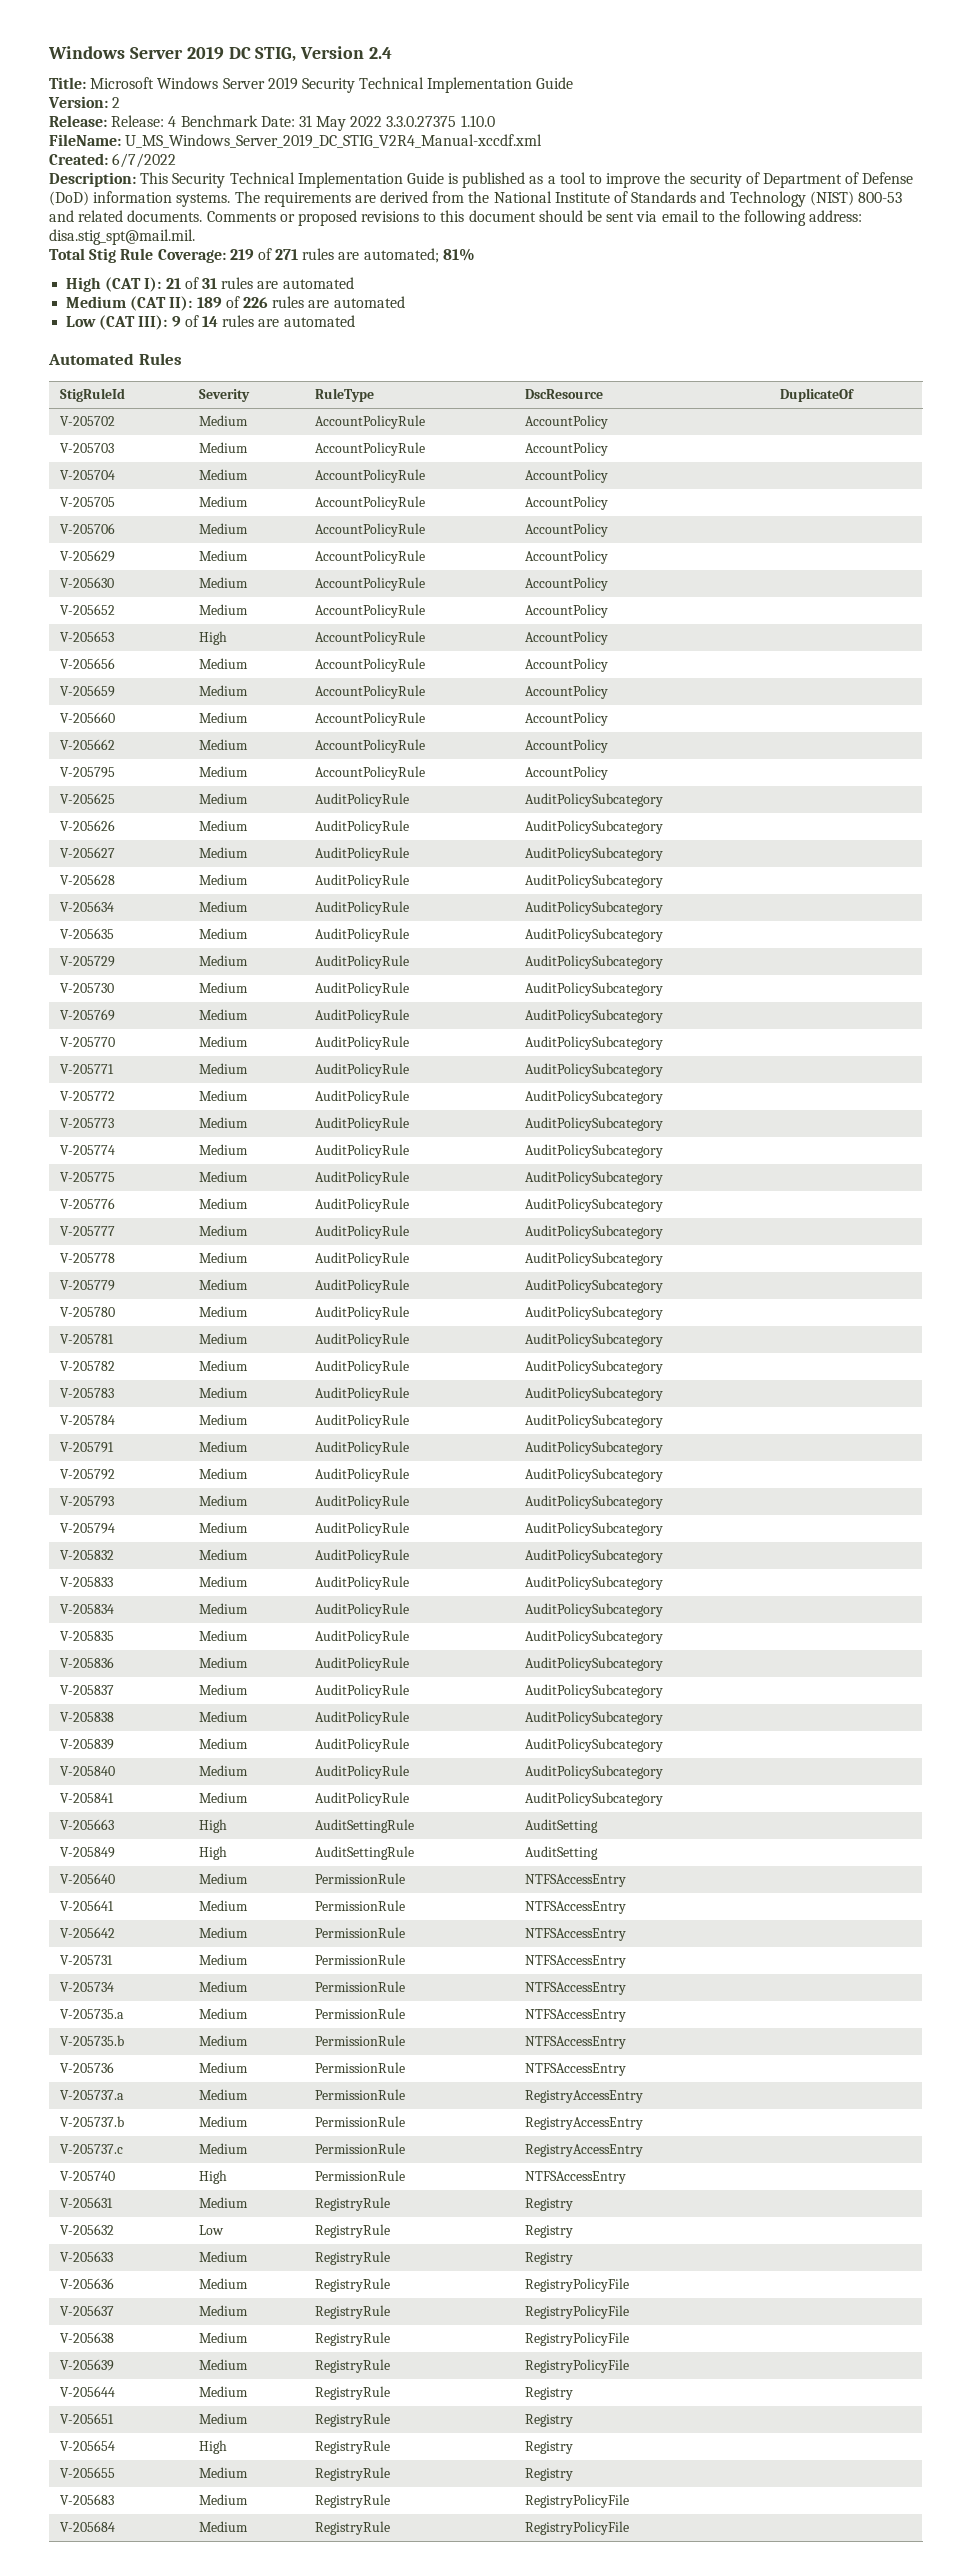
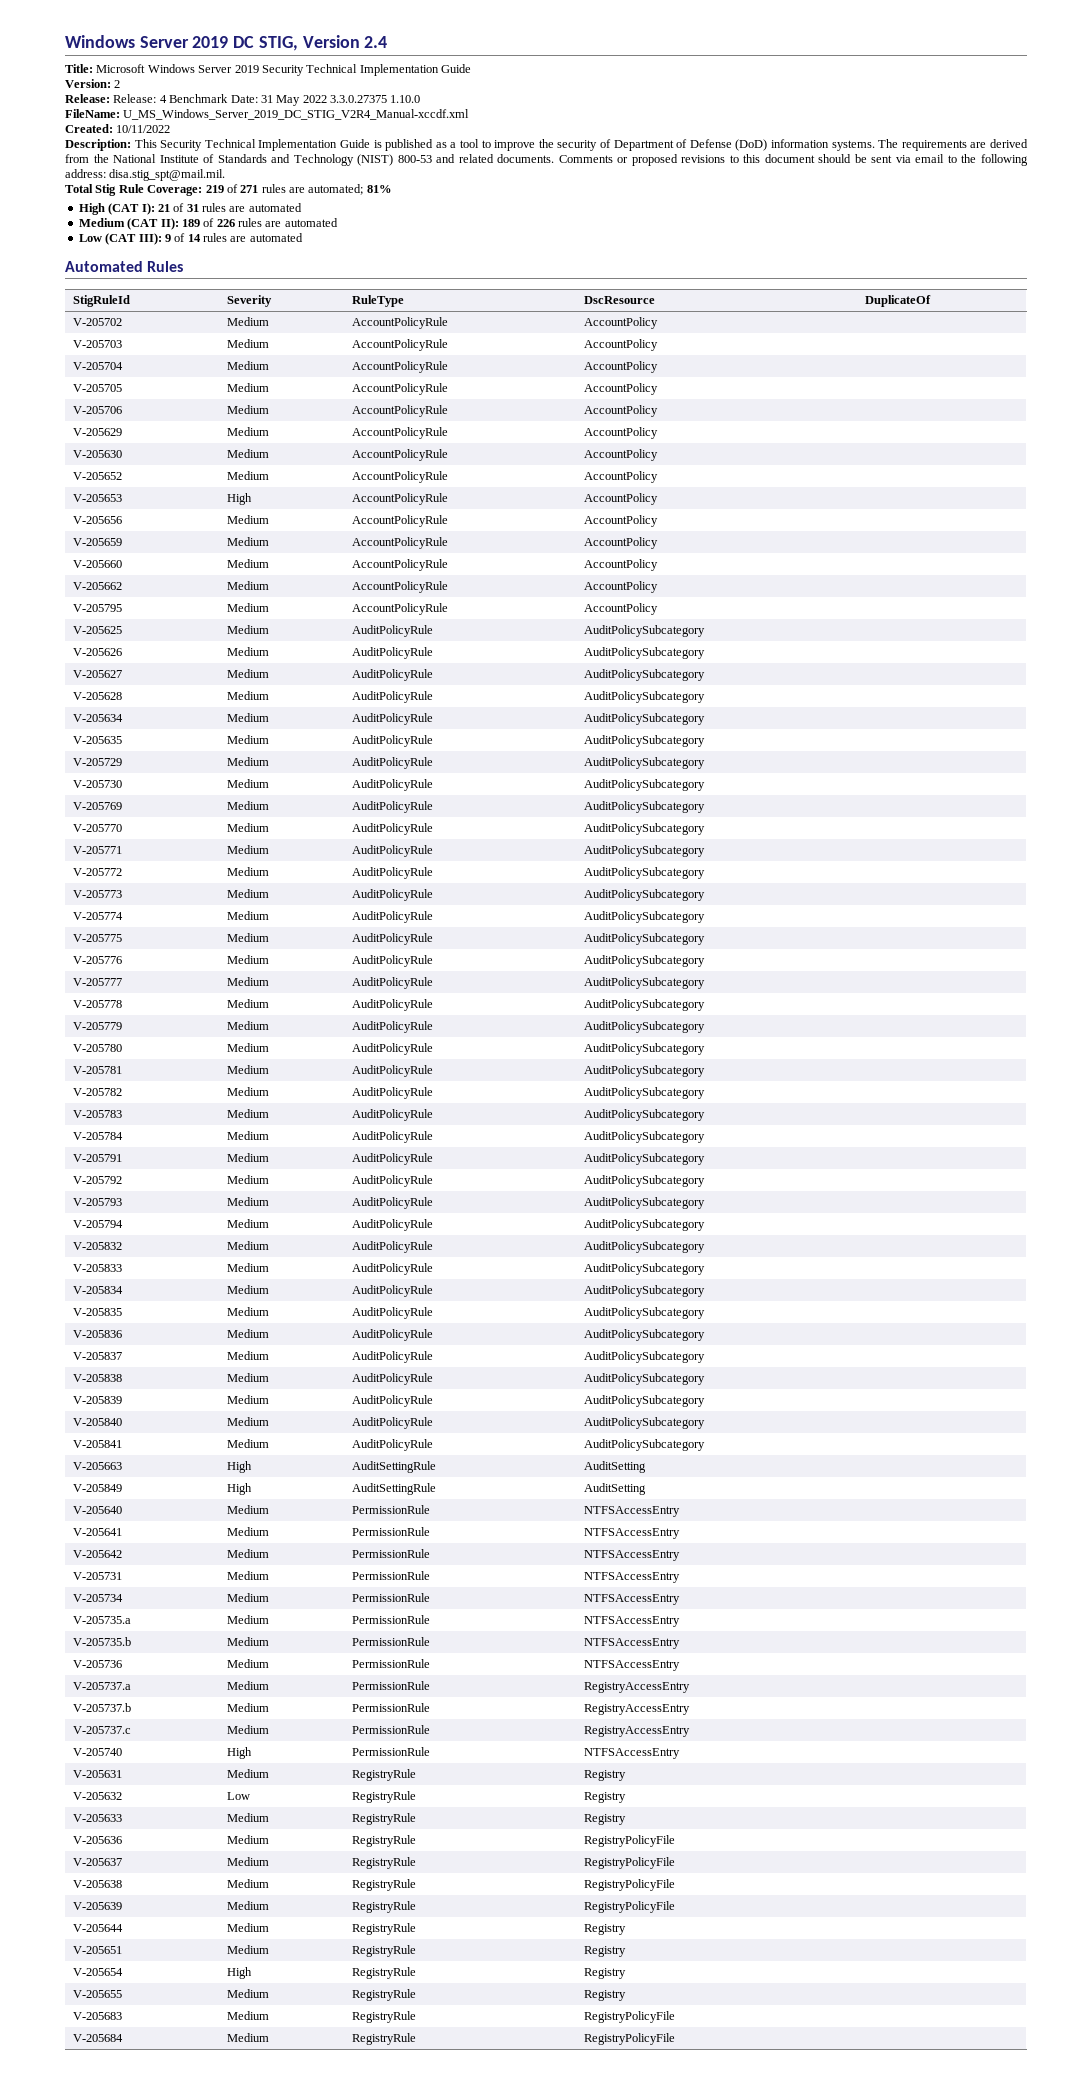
- Created: 6/7/2022
+ Created: 10/11/2022

